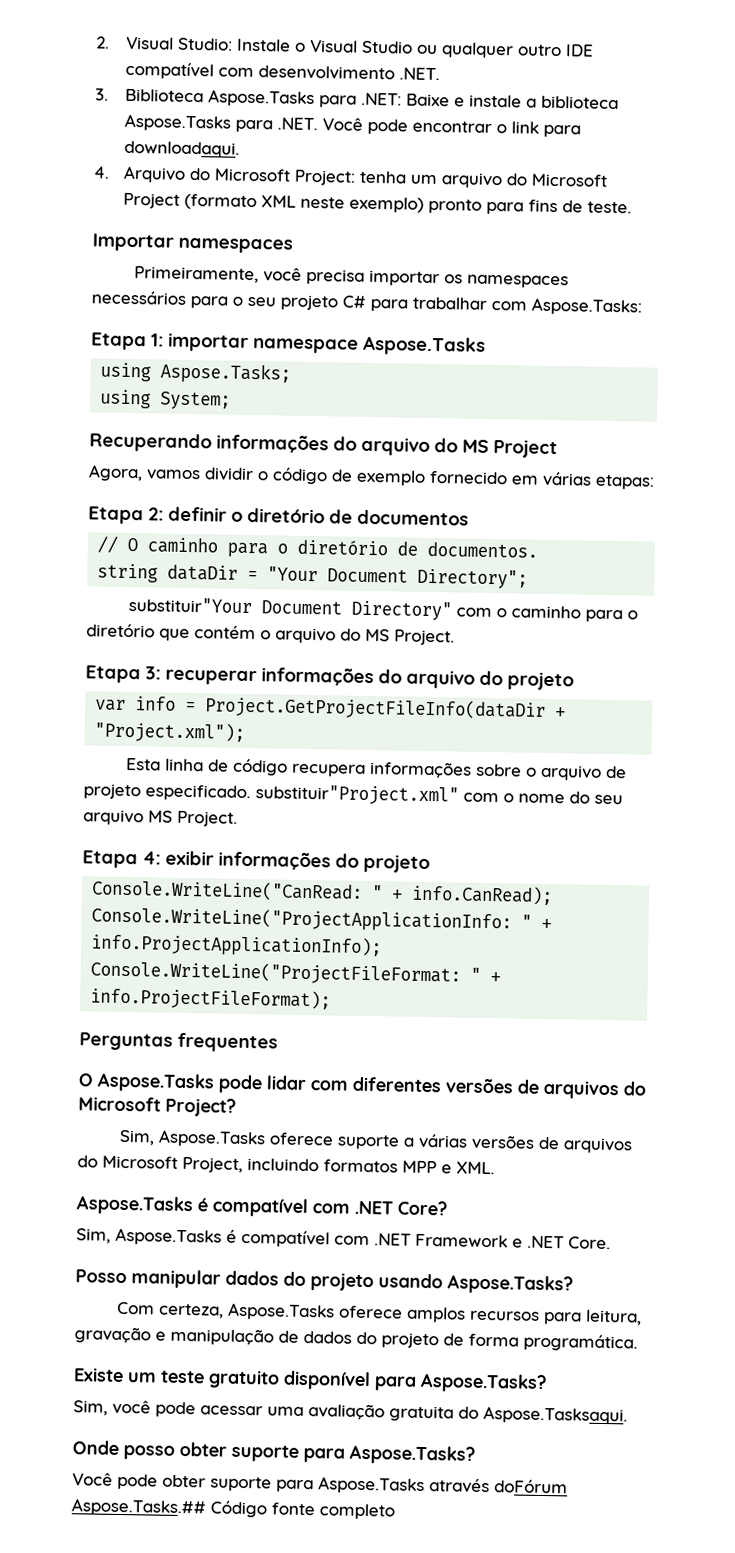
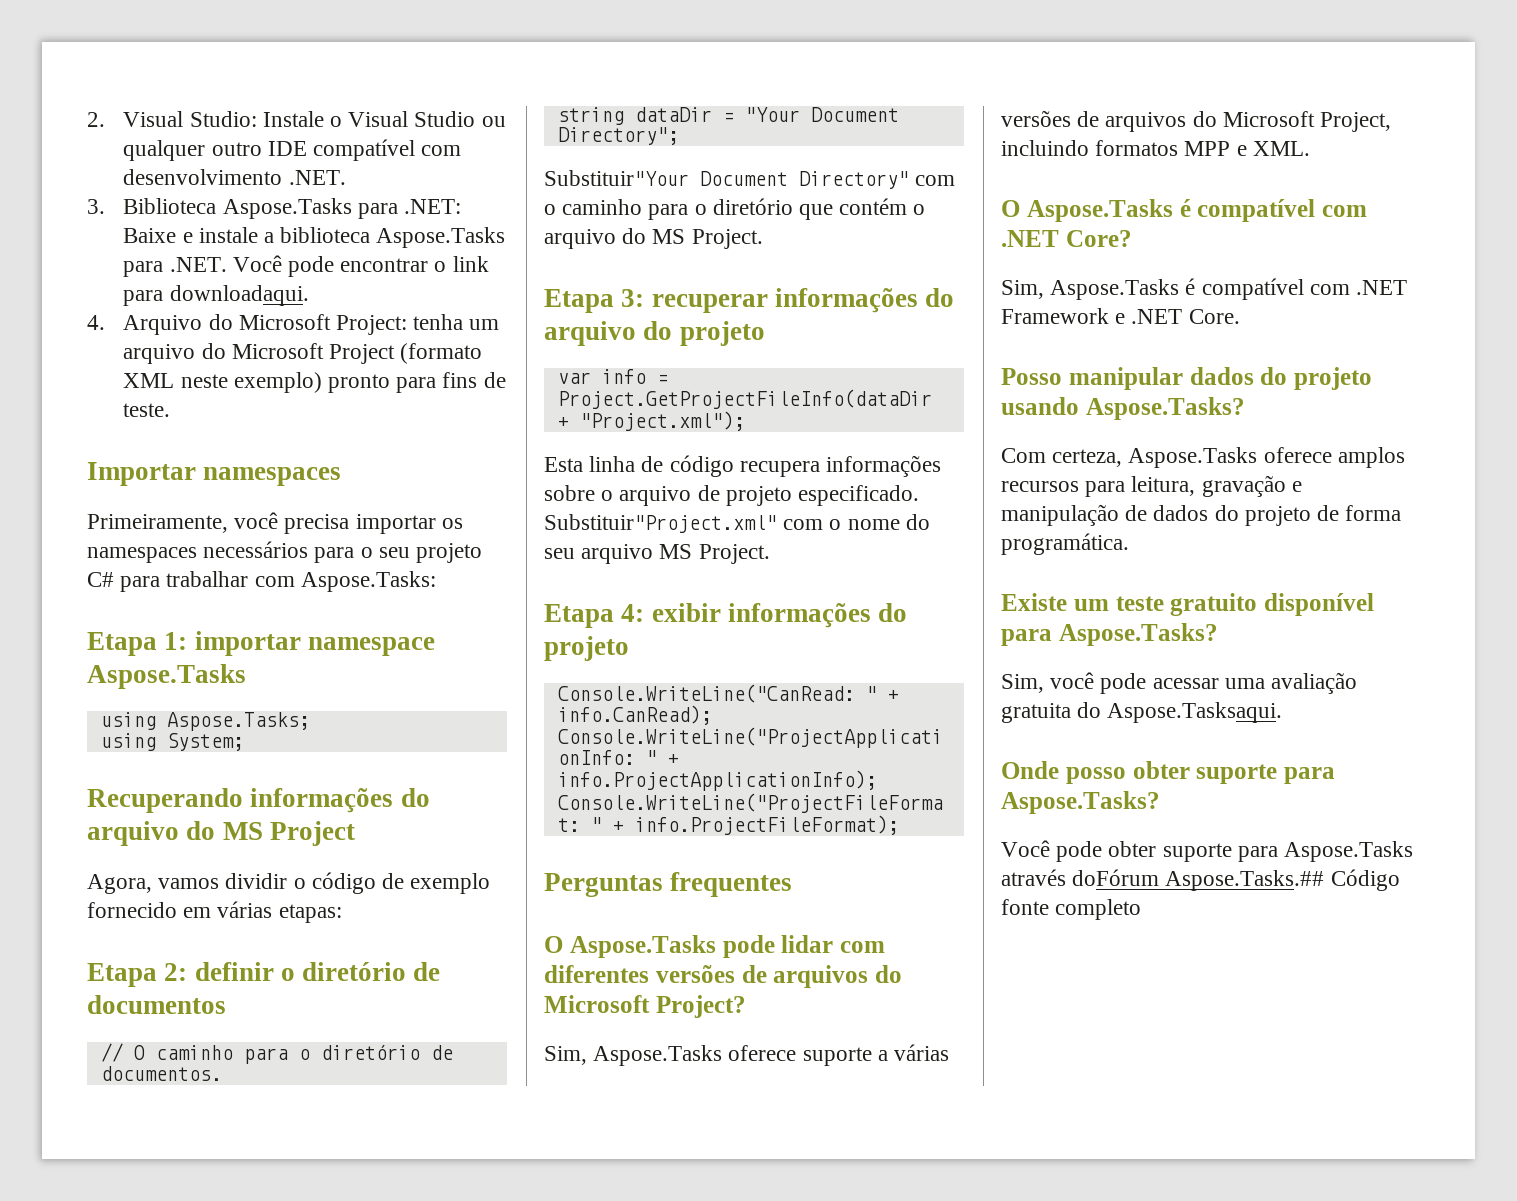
- substituir"Your Document Directory" com o caminho para o diretório que contém o arquivo do MS Project.
+ Substituir"Your Document Directory" com o caminho para o diretório que contém o arquivo do MS Project.
- Esta linha de código recupera informações sobre o arquivo de projeto especificado. substituir"Project.xml" com o nome do seu arquivo MS Project.
+ Esta linha de código recupera informações sobre o arquivo de projeto especificado. Substituir"Project.xml" com o nome do seu arquivo MS Project.
- Aspose.Tasks é compatível com .NET Core?
+ O Aspose.Tasks é compatível com .NET Core?

